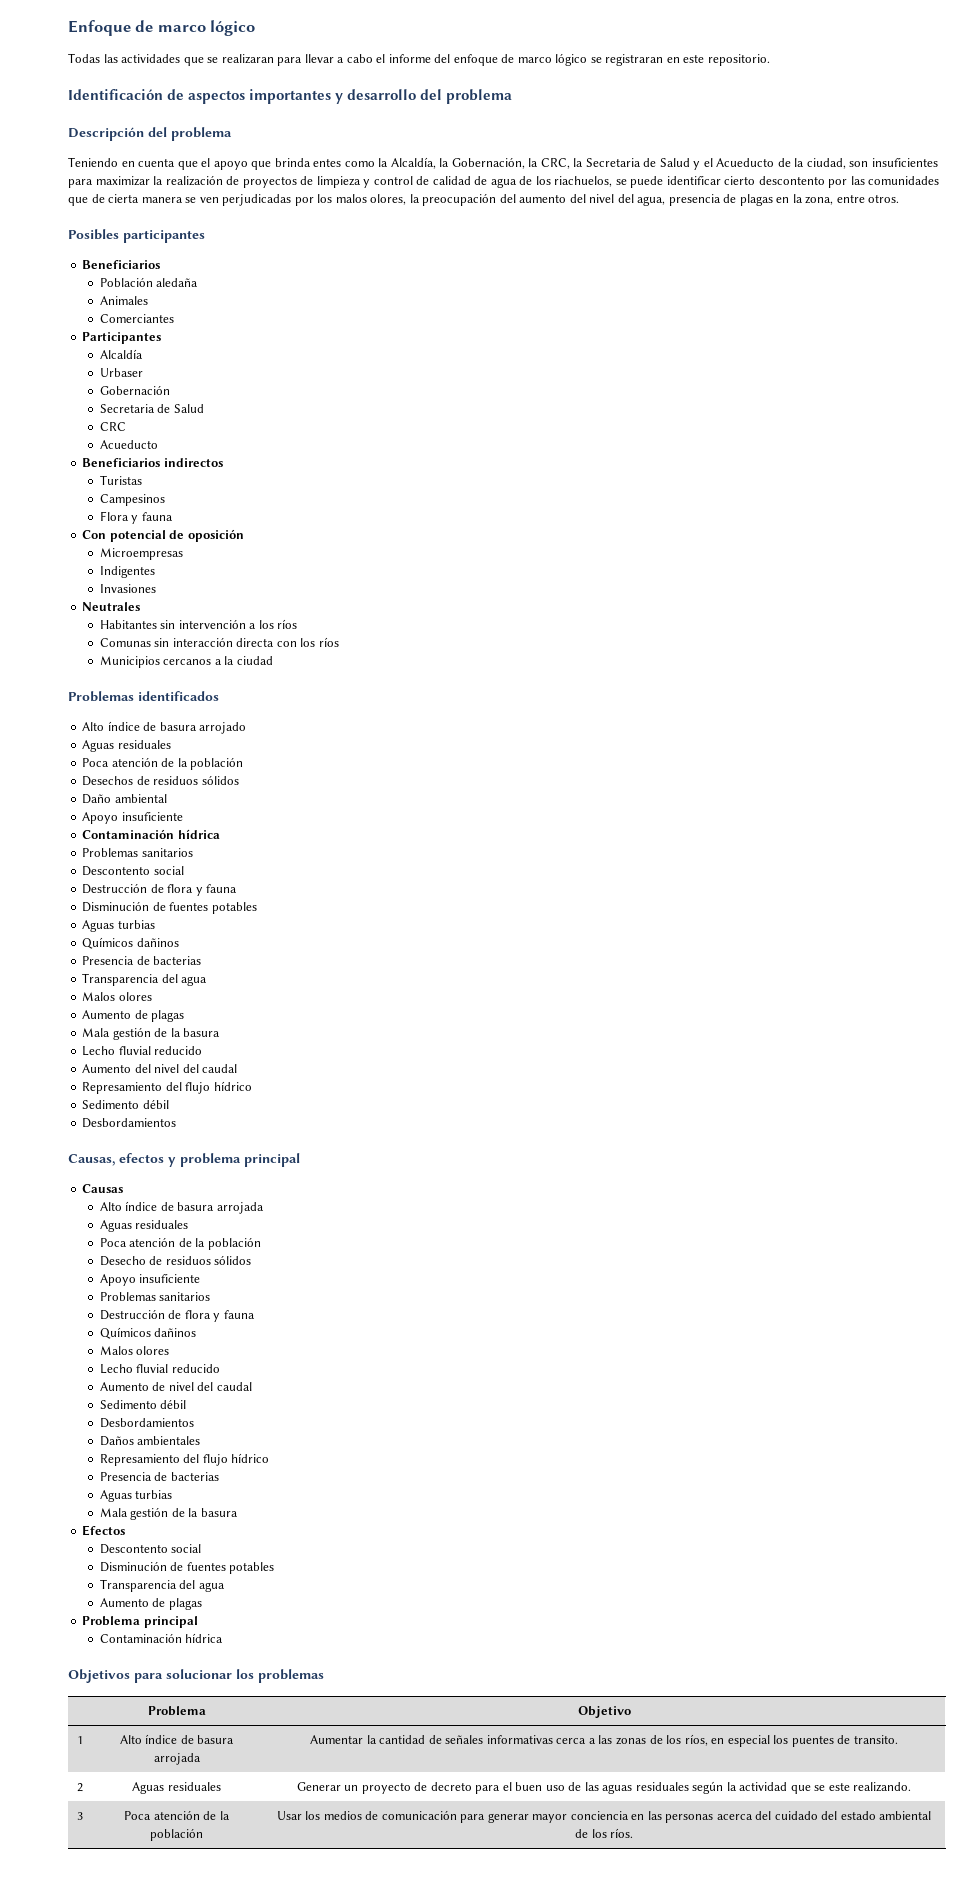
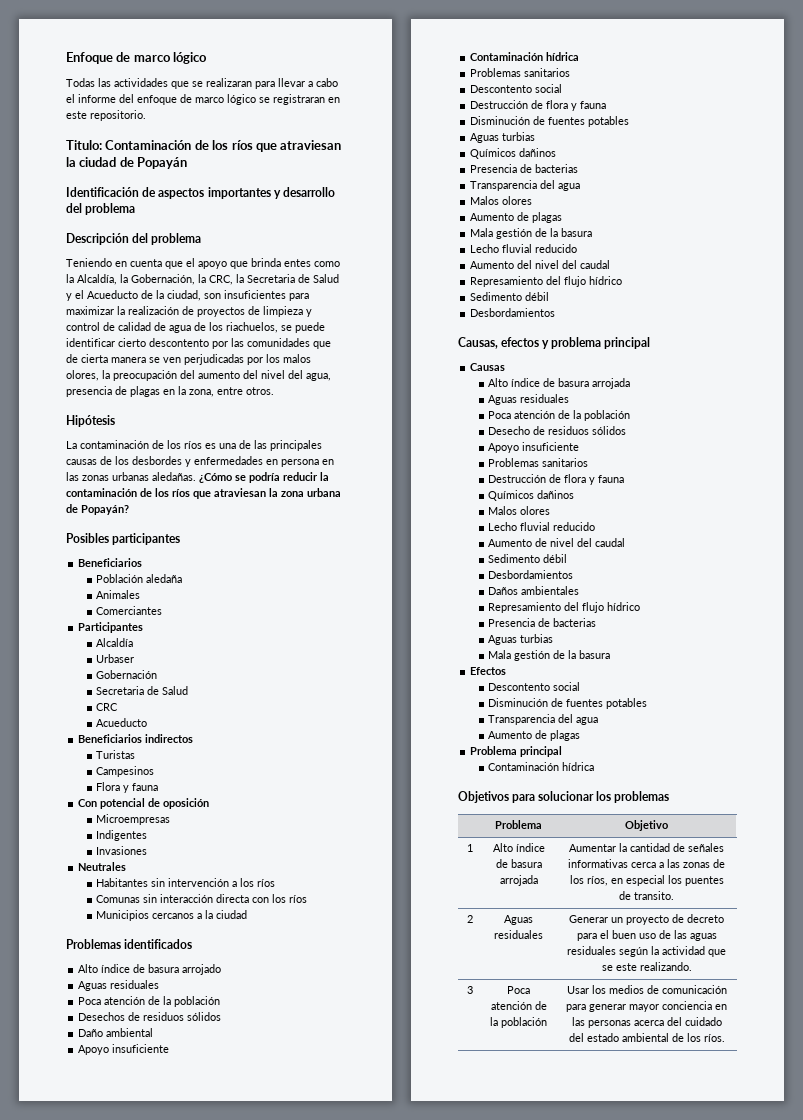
+ Titulo: Contaminación de los ríos que atraviesan la ciudad de Popayán
+ Hipótesis
+ La contaminación de los ríos es una de las principales causas de los desbordes y enfermedades en persona en las zonas urbanas aledañas. ¿Cómo se podría reducir la contaminación de los ríos que atraviesan la zona urbana de Popayán?

